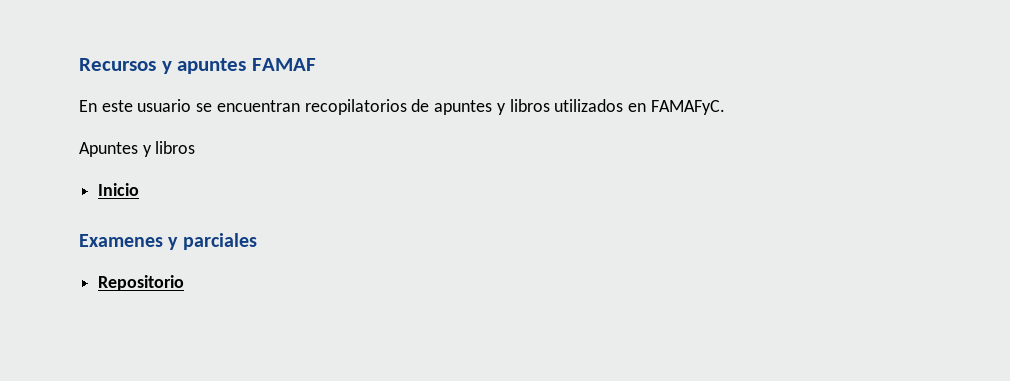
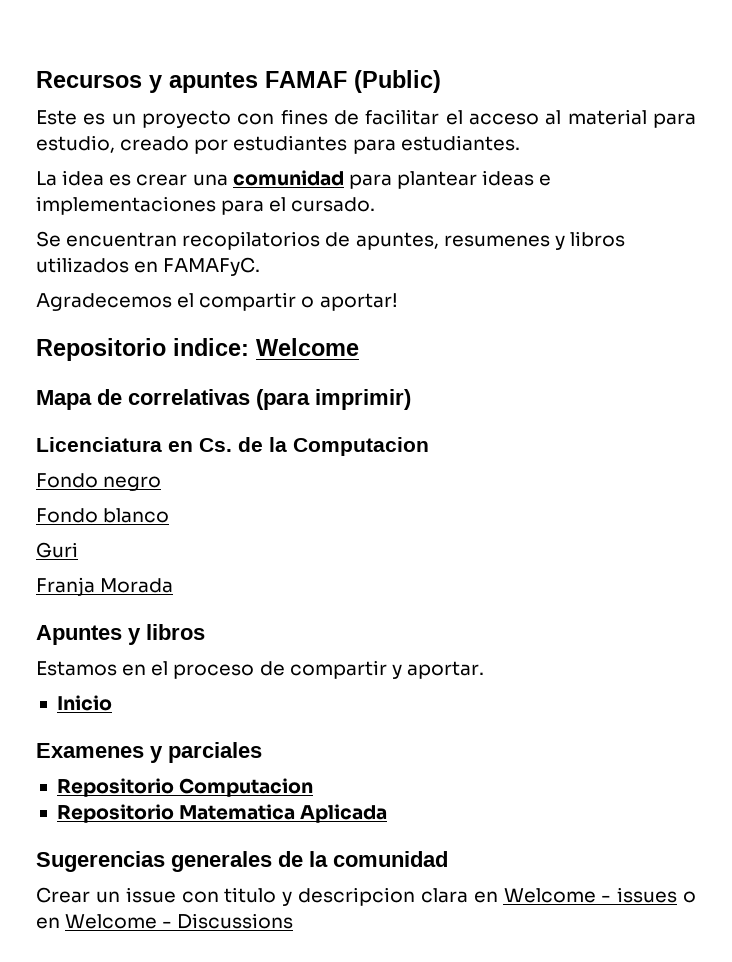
- Recursos y apuntes FAMAF
- En este usuario se encuentran recopilatorios de apuntes y libros utilizados en FAMAFyC.
+ Recursos y apuntes FAMAF (Public)
+ Este es un proyecto con fines de facilitar el acceso al material para estudio, creado por estudiantes para estudiantes.
+ La idea es crear una comunidad para plantear ideas e implementaciones para el cursado.
+ Se encuentran recopilatorios de apuntes, resumenes y libros utilizados en FAMAFyC.
+ Agradecemos el compartir o aportar!
+ Repositorio indice: Welcome
+ Mapa de correlativas (para imprimir)
+ Licenciatura en Cs. de la Computacion
+ Fondo negro
+ Fondo blanco
+ Guri
+ Franja Morada
  Apuntes y libros
+ Estamos en el proceso de compartir y aportar.
- Repositorio
+ Repositorio Computacion
+ Repositorio Matematica Aplicada
+ Sugerencias generales de la comunidad
+ Crear un issue con titulo y descripcion clara en Welcome - issues o en Welcome - Discussions

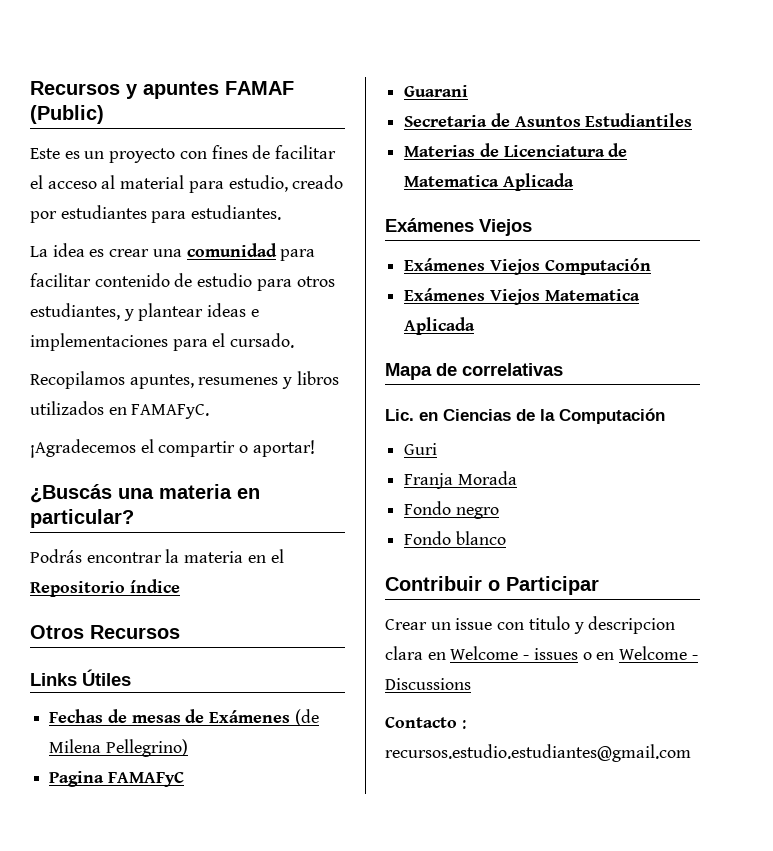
- La idea es crear una comunidad para plantear ideas e implementaciones para el cursado.
+ La idea es crear una comunidad para facilitar contenido de estudio para otros estudiantes, y plantear ideas e implementaciones para el cursado.
- Se encuentran recopilatorios de apuntes, resumenes y libros utilizados en FAMAFyC.
+ Recopilamos apuntes, resumenes y libros utilizados en FAMAFyC.
- Agradecemos el compartir o aportar!
+ ¡Agradecemos el compartir o aportar!
- Repositorio indice: Welcome
- Mapa de correlativas (para imprimir)
- Licenciatura en Cs. de la Computacion
+ ¿Buscás una materia en particular?
+ Podrás encontrar la materia en el Repositorio índice
+ Otros Recursos
+ Links Útiles
+ Fechas de mesas de Exámenes (de Milena Pellegrino)
+ Pagina FAMAFyC
+ Guarani
+ Secretaria de Asuntos Estudiantiles
+ Materias de Licenciatura de Matematica Aplicada
+ Exámenes Viejos
+ Exámenes Viejos Computación
+ Exámenes Viejos Matematica Aplicada
+ Mapa de correlativas
+ Lic. en Ciencias de la Computación
+ Guri
+ Franja Morada
  Fondo negro
  Fondo blanco
- Guri
- Franja Morada
- Apuntes y libros
- Estamos en el proceso de compartir y aportar.
- Inicio
- Examenes y parciales
- Repositorio Computacion
- Repositorio Matematica Aplicada
- Sugerencias generales de la comunidad
+ Contribuir o Participar
+ Contacto : recursos.estudio.estudiantes@gmail.com

